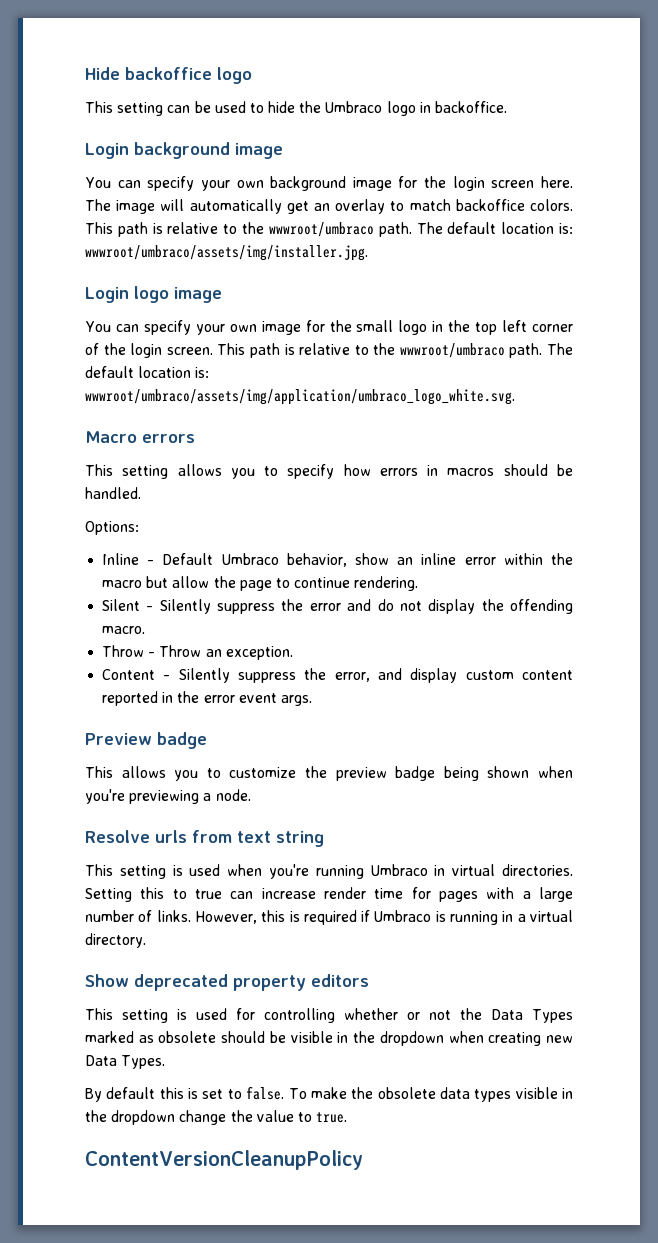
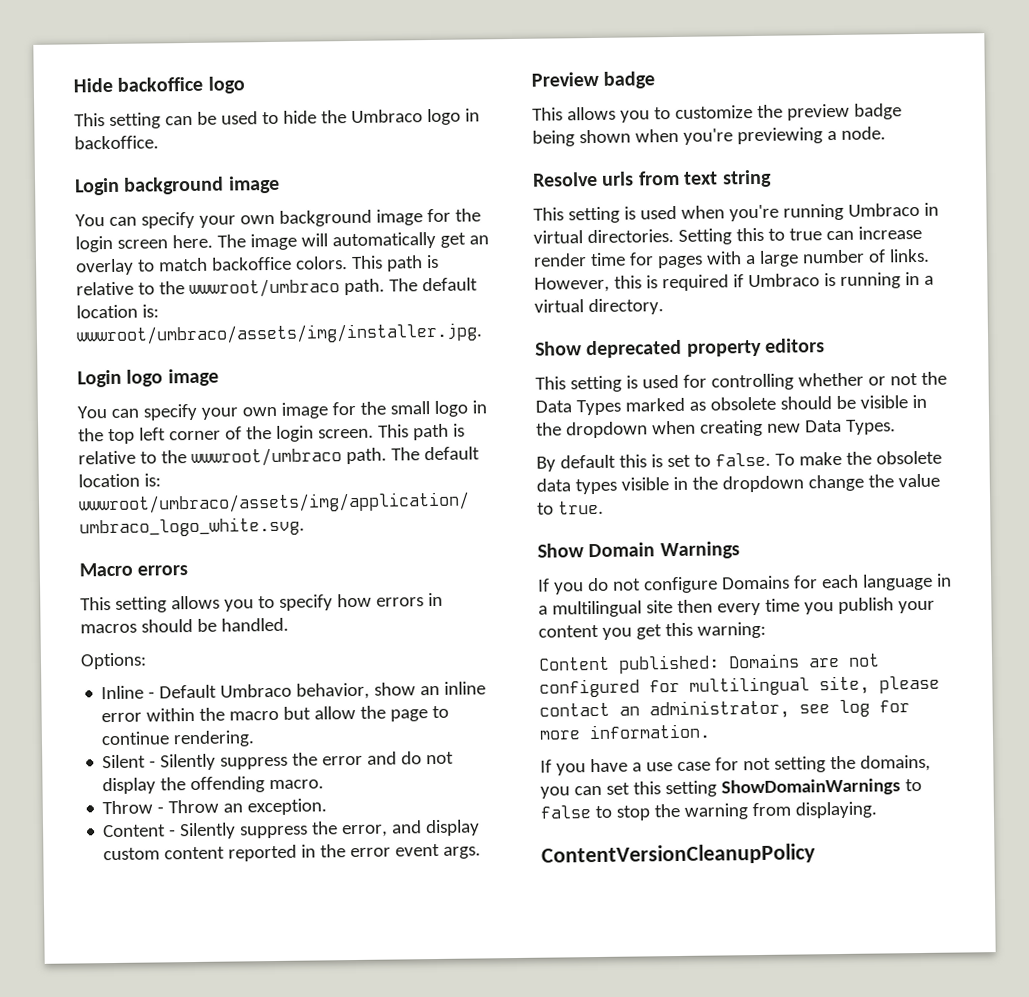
+ Show Domain Warnings
+ If you do not configure Domains for each language in a multilingual site then every time you publish your content you get this warning:
+ Content published: Domains are not configured for multilingual site, please contact an administrator, see log for more information.
+ If you have a use case for not setting the domains, you can set this setting ShowDomainWarnings to false to stop the warning from displaying.

